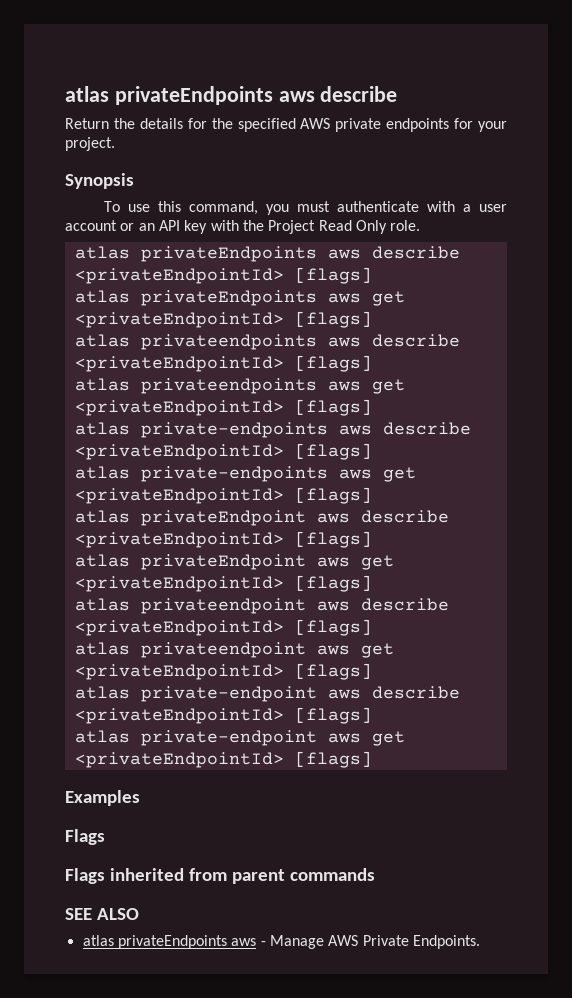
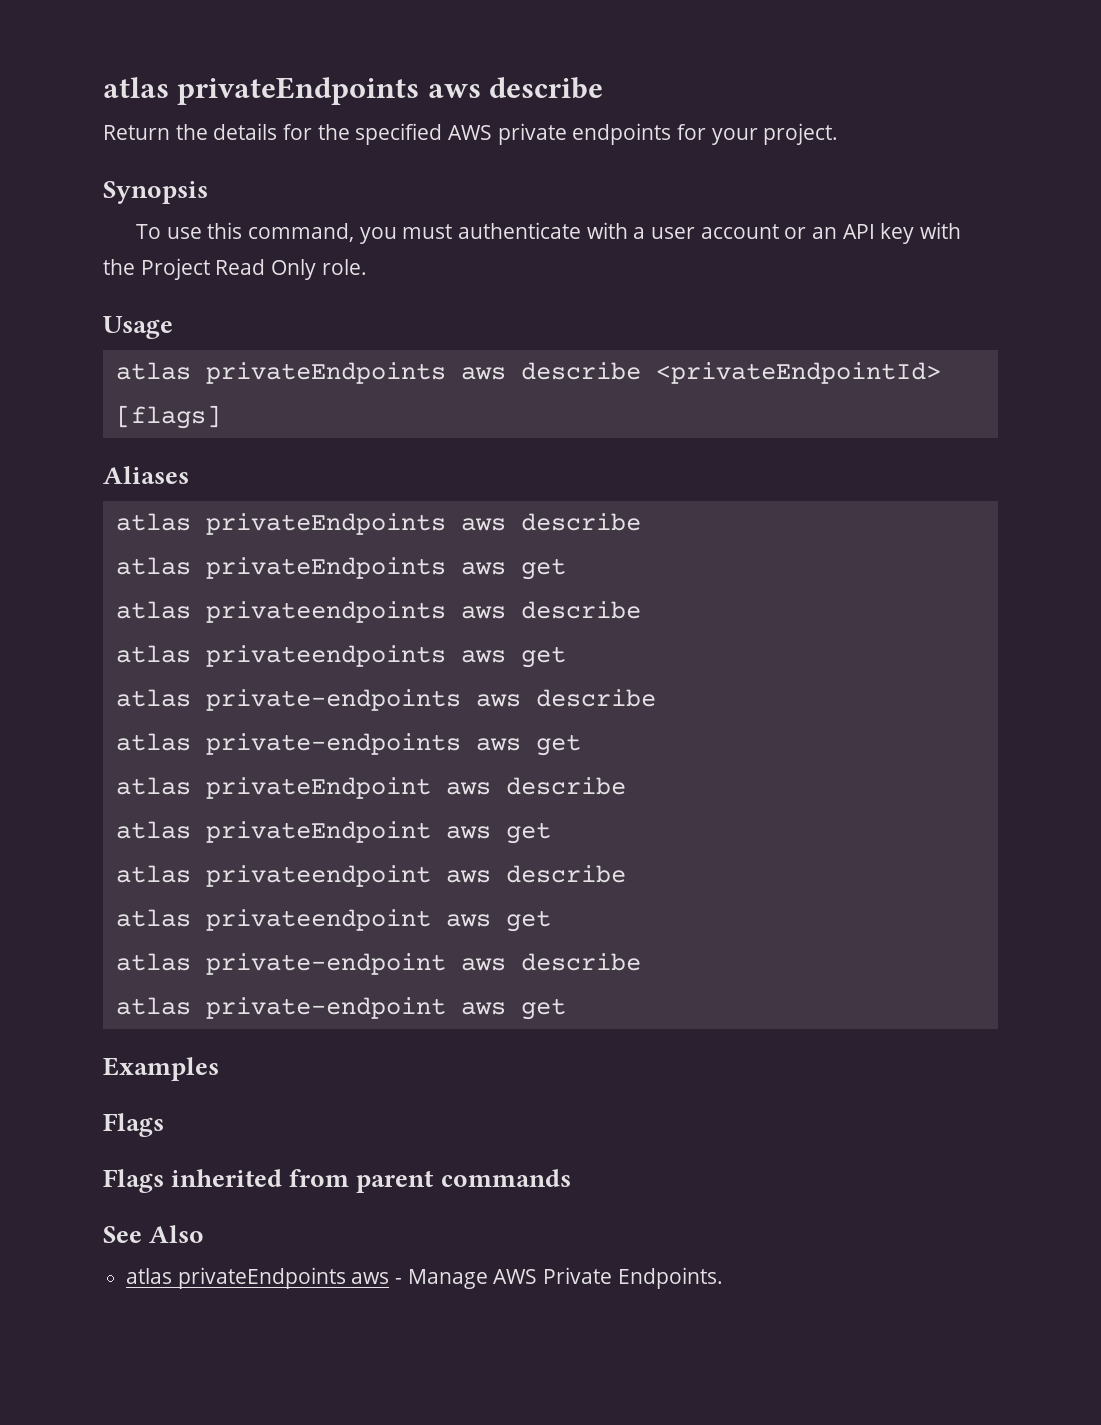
+ Usage
+ Aliases
+ atlas privateEndpoints aws describe
- atlas privateEndpoints aws get <privateEndpointId> [flags]
+ atlas privateEndpoints aws get
- atlas privateendpoints aws describe <privateEndpointId> [flags]
+ atlas privateendpoints aws describe
- atlas privateendpoints aws get <privateEndpointId> [flags]
+ atlas privateendpoints aws get
- atlas private-endpoints aws describe <privateEndpointId> [flags]
+ atlas private-endpoints aws describe
- atlas private-endpoints aws get <privateEndpointId> [flags]
+ atlas private-endpoints aws get
- atlas privateEndpoint aws describe <privateEndpointId> [flags]
+ atlas privateEndpoint aws describe
- atlas privateEndpoint aws get <privateEndpointId> [flags]
+ atlas privateEndpoint aws get
- atlas privateendpoint aws describe <privateEndpointId> [flags]
+ atlas privateendpoint aws describe
- atlas privateendpoint aws get <privateEndpointId> [flags]
+ atlas privateendpoint aws get
- atlas private-endpoint aws describe <privateEndpointId> [flags]
+ atlas private-endpoint aws describe
- atlas private-endpoint aws get <privateEndpointId> [flags]
+ atlas private-endpoint aws get
- SEE ALSO
+ See Also

